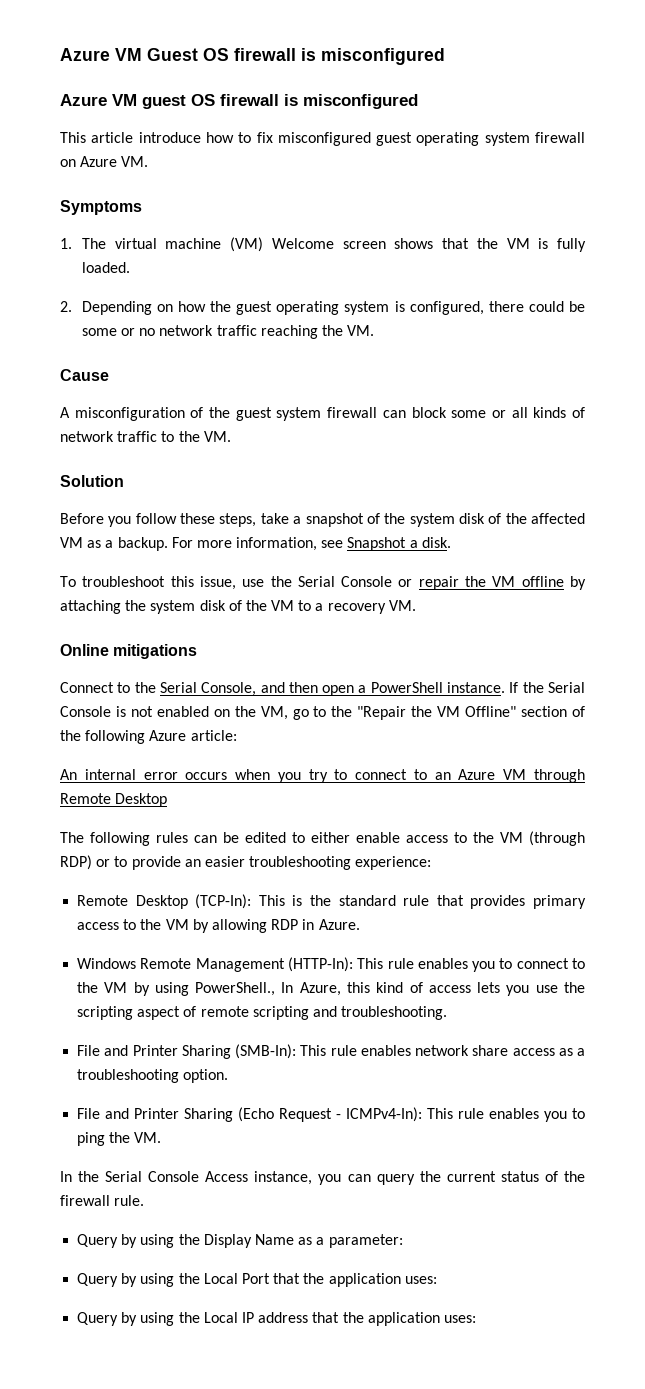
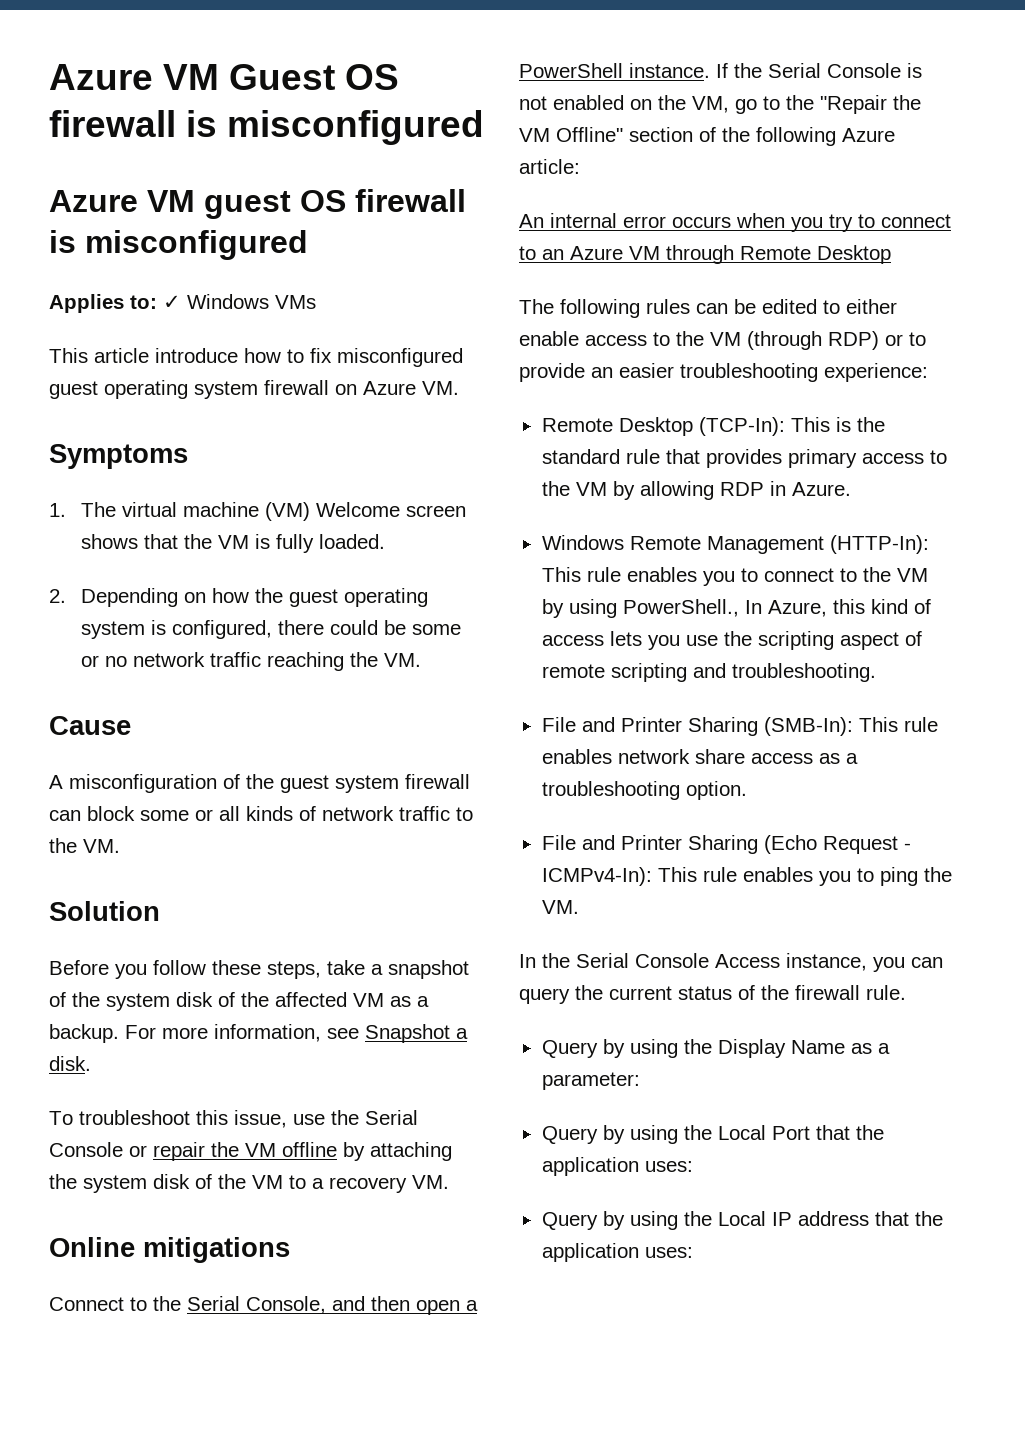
+ Applies to: ✓ Windows VMs

